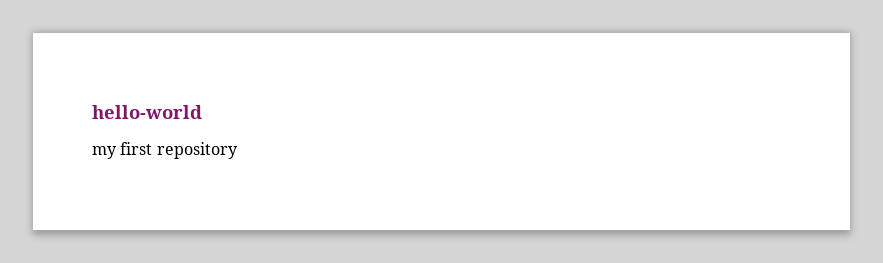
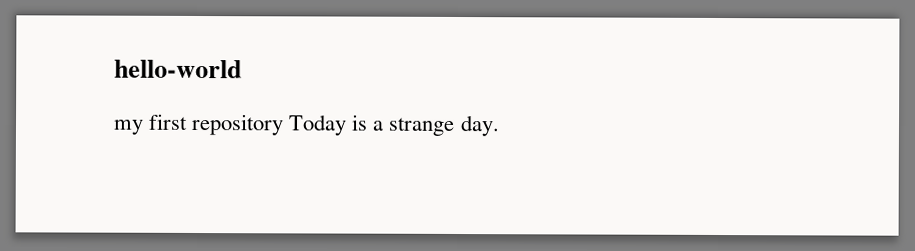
- my first repository
+ my first repository Today is a strange day.

